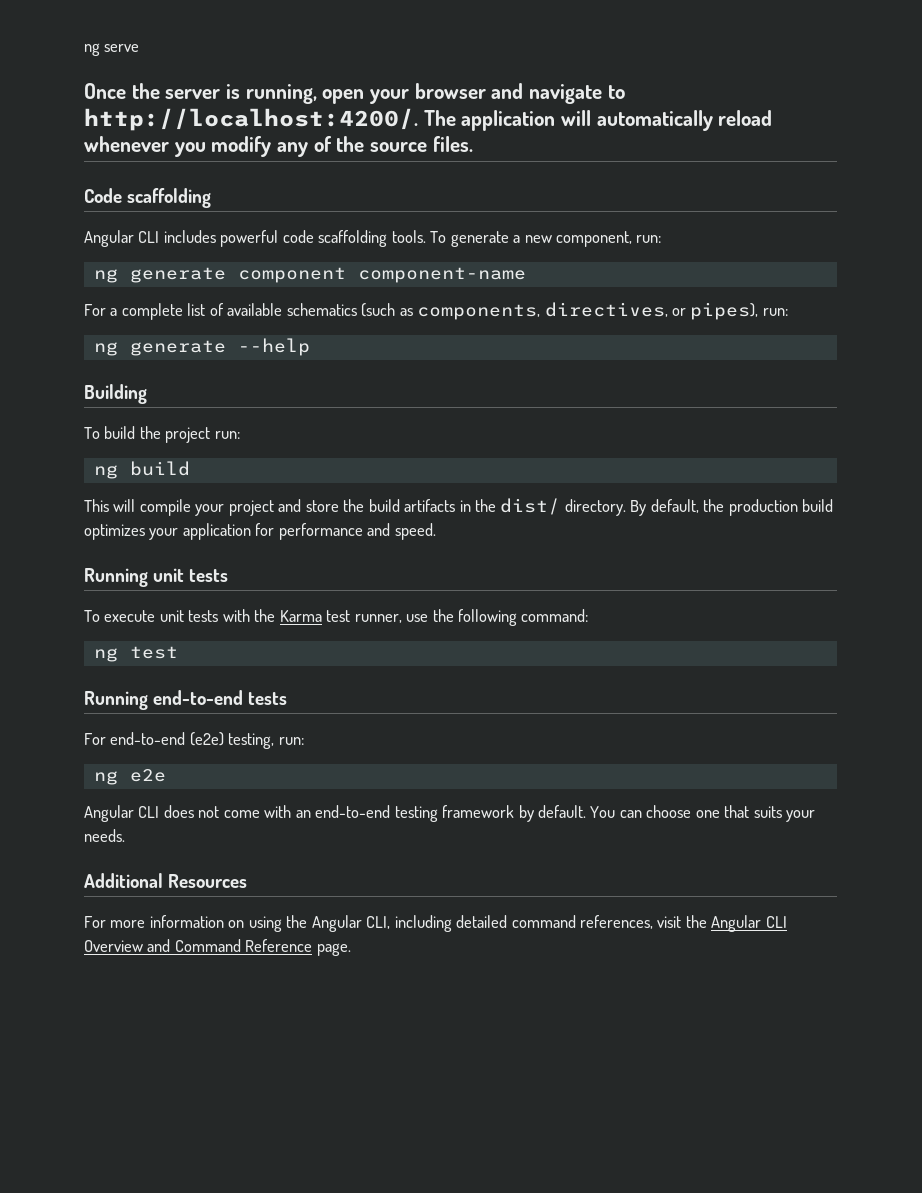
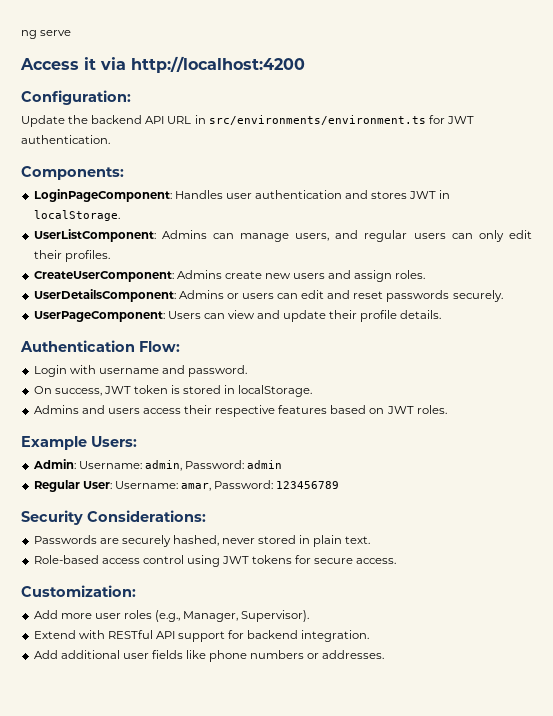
- Once the server is running, open your browser and navigate to http://localhost:4200/. The application will automatically reload whenever you modify any of the source files.
- Code scaffolding
- Angular CLI includes powerful code scaffolding tools. To generate a new component, run:
- ng generate component component-name
- For a complete list of available schematics (such as components, directives, or pipes), run:
- ng generate --help
- Building
- To build the project run:
- ng build
- This will compile your project and store the build artifacts in the dist/ directory. By default, the production build optimizes your application for performance and speed.
- Running unit tests
- To execute unit tests with the Karma test runner, use the following command:
- ng test
- Running end-to-end tests
- For end-to-end (e2e) testing, run:
- ng e2e
- Angular CLI does not come with an end-to-end testing framework by default. You can choose one that suits your needs.
- Additional Resources
- For more information on using the Angular CLI, including detailed command references, visit the Angular CLI Overview and Command Reference page.
+ Access it via http://localhost:4200
+ Configuration:
+ Update the backend API URL in src/environments/environment.ts for JWT authentication.
+ Components:
+ LoginPageComponent: Handles user authentication and stores JWT in localStorage.
+ UserListComponent: Admins can manage users, and regular users can only edit their profiles.
+ CreateUserComponent: Admins create new users and assign roles.
+ UserDetailsComponent: Admins or users can edit and reset passwords securely.
+ UserPageComponent: Users can view and update their profile details.
+ Authentication Flow:
+ Login with username and password.
+ On success, JWT token is stored in localStorage.
+ Admins and users access their respective features based on JWT roles.
+ Example Users:
+ Admin: Username: admin, Password: admin
+ Regular User: Username: amar, Password: 123456789
+ Security Considerations:
+ Passwords are securely hashed, never stored in plain text.
+ Role-based access control using JWT tokens for secure access.
+ Customization:
+ Add more user roles (e.g., Manager, Supervisor).
+ Extend with RESTful API support for backend integration.
+ Add additional user fields like phone numbers or addresses.

